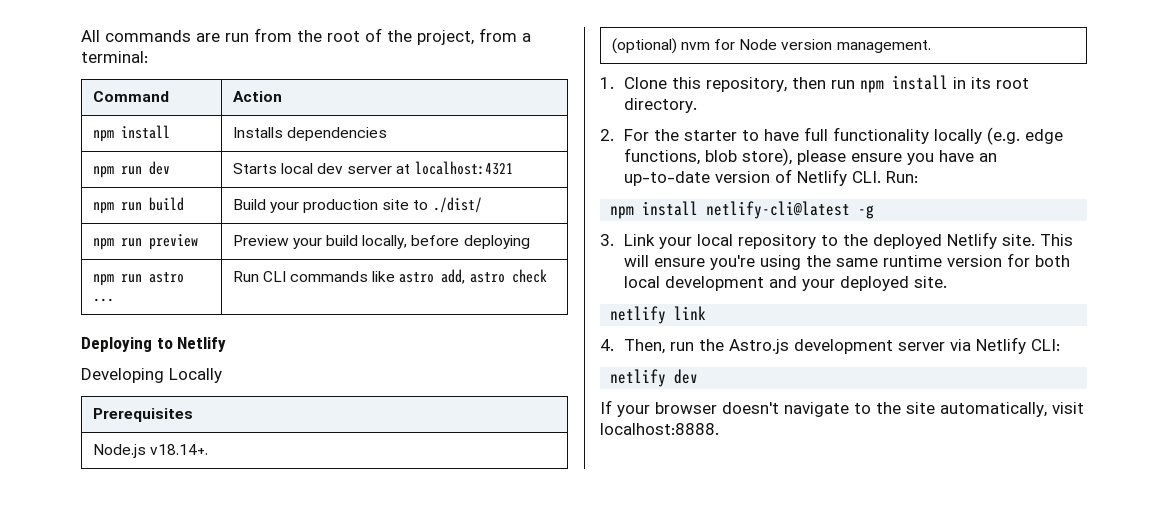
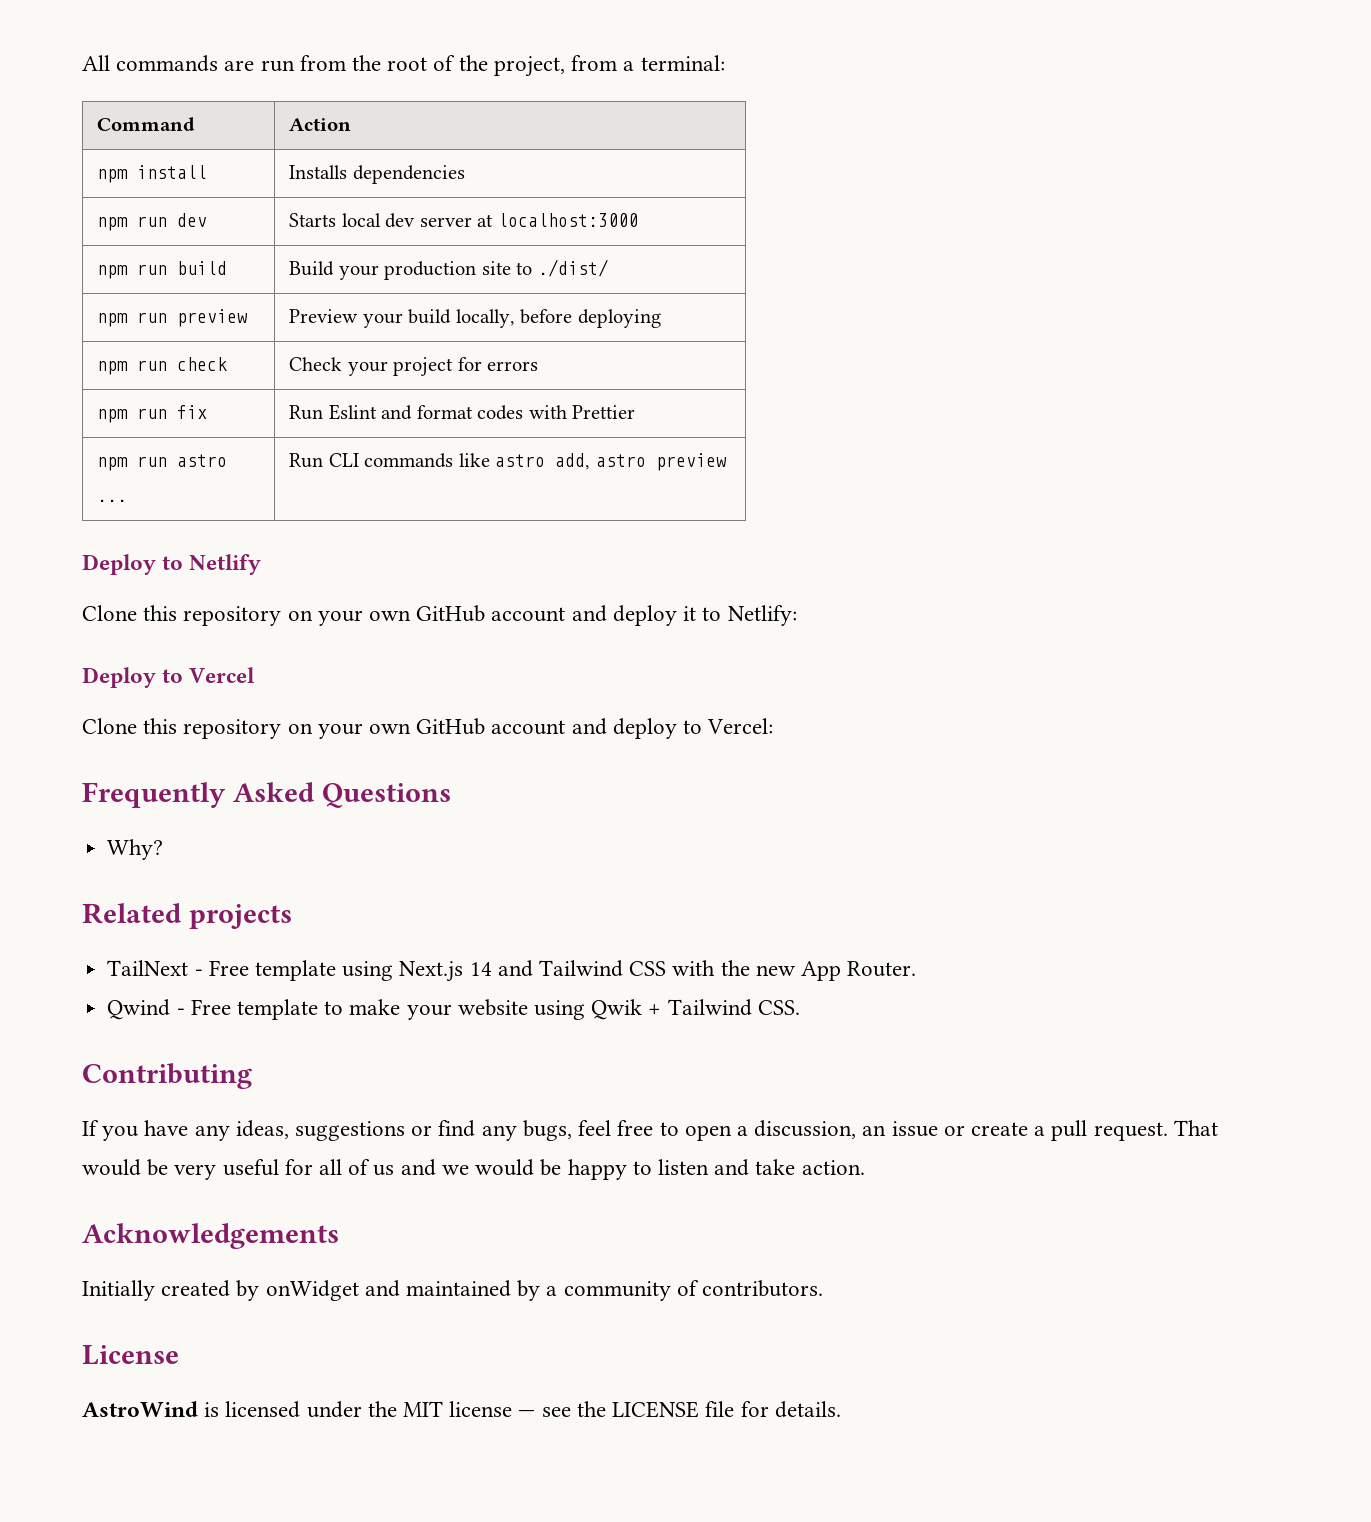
- npm run dev | Starts local dev server at localhost:4321
+ npm run dev | Starts local dev server at localhost:3000
+ npm run check | Check your project for errors
+ npm run fix | Run Eslint and format codes with Prettier
- npm run astro ... | Run CLI commands like astro add, astro check
- Deploying to Netlify
+ npm run astro ... | Run CLI commands like astro add, astro preview
+ Deploy to Netlify
- Developing Locally
- Prerequisites
- Node.js v18.14+.
- (optional) nvm for Node version management.
- 1. Clone this repository, then run npm install in its root directory.
- 2. For the starter to have full functionality locally (e.g. edge functions, blob store), please ensure you have an up-to-date version of Netlify CLI. Run:
- npm install netlify-cli@latest -g
- 3. Link your local repository to the deployed Netlify site. This will ensure you're using the same runtime version for both local development and your deployed site.
- netlify link
- 4. Then, run the Astro.js development server via Netlify CLI:
- netlify dev
- If your browser doesn't navigate to the site automatically, visit localhost:8888.
+ Clone this repository on your own GitHub account and deploy it to Netlify:
+ Deploy to Vercel
+ Clone this repository on your own GitHub account and deploy to Vercel:
+ Frequently Asked Questions
+ Why?
+ Related projects
+ TailNext - Free template using Next.js 14 and Tailwind CSS with the new App Router.
+ Qwind - Free template to make your website using Qwik + Tailwind CSS.
+ Contributing
+ If you have any ideas, suggestions or find any bugs, feel free to open a discussion, an issue or create a pull request. That would be very useful for all of us and we would be happy to listen and take action.
+ Acknowledgements
+ Initially created by onWidget and maintained by a community of contributors.
+ License
+ AstroWind is licensed under the MIT license — see the LICENSE file for details.

